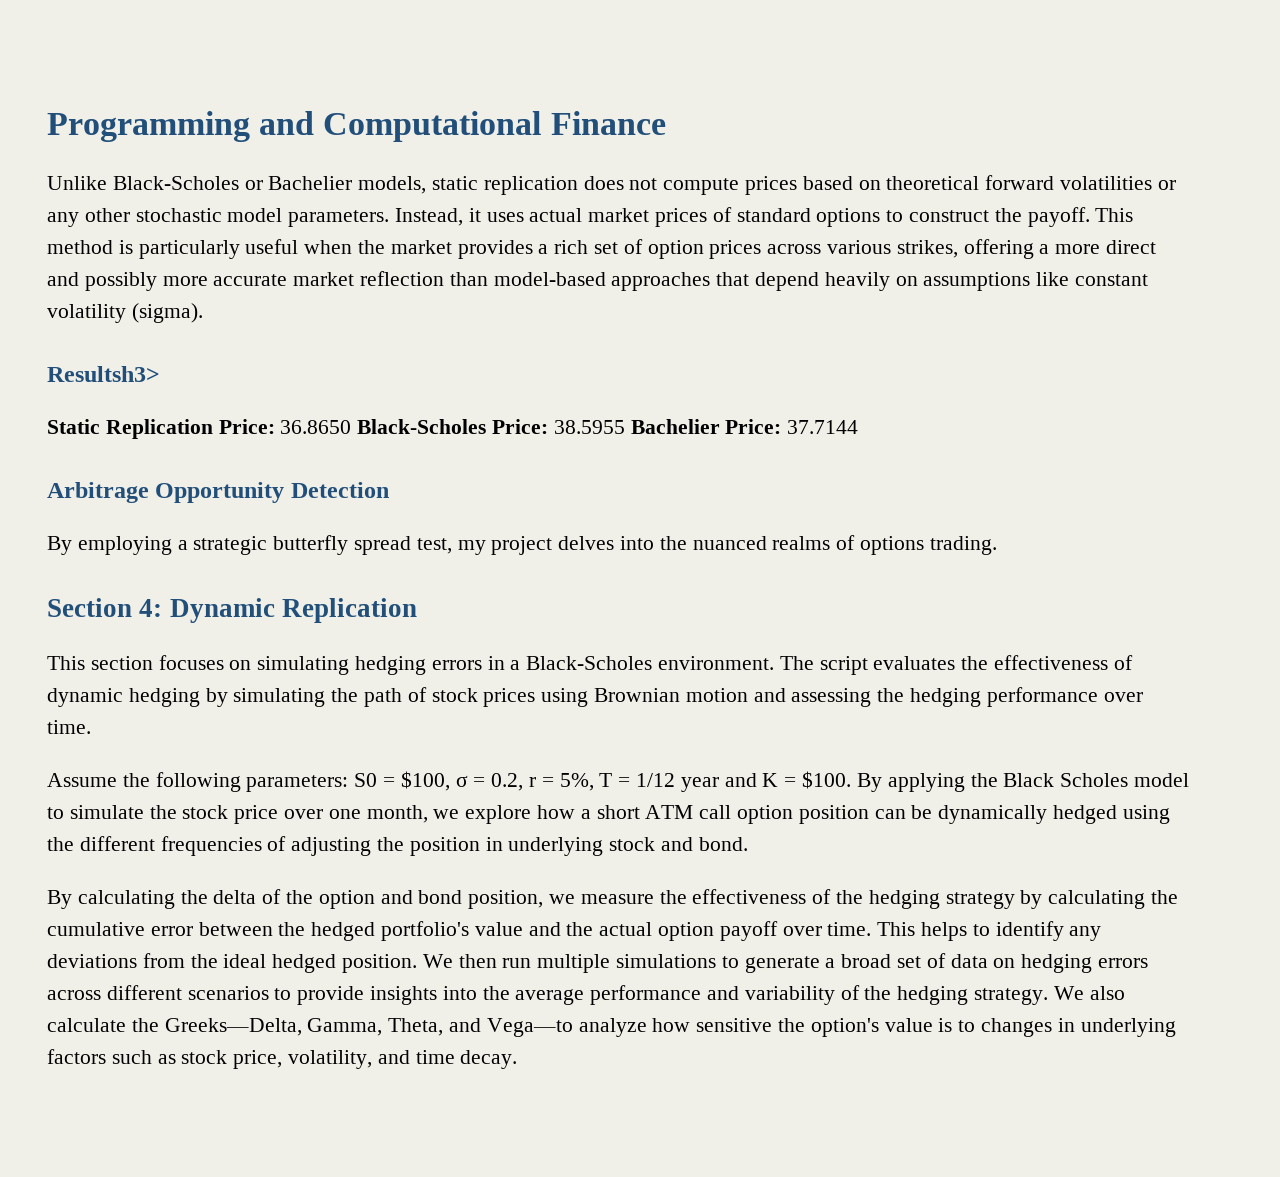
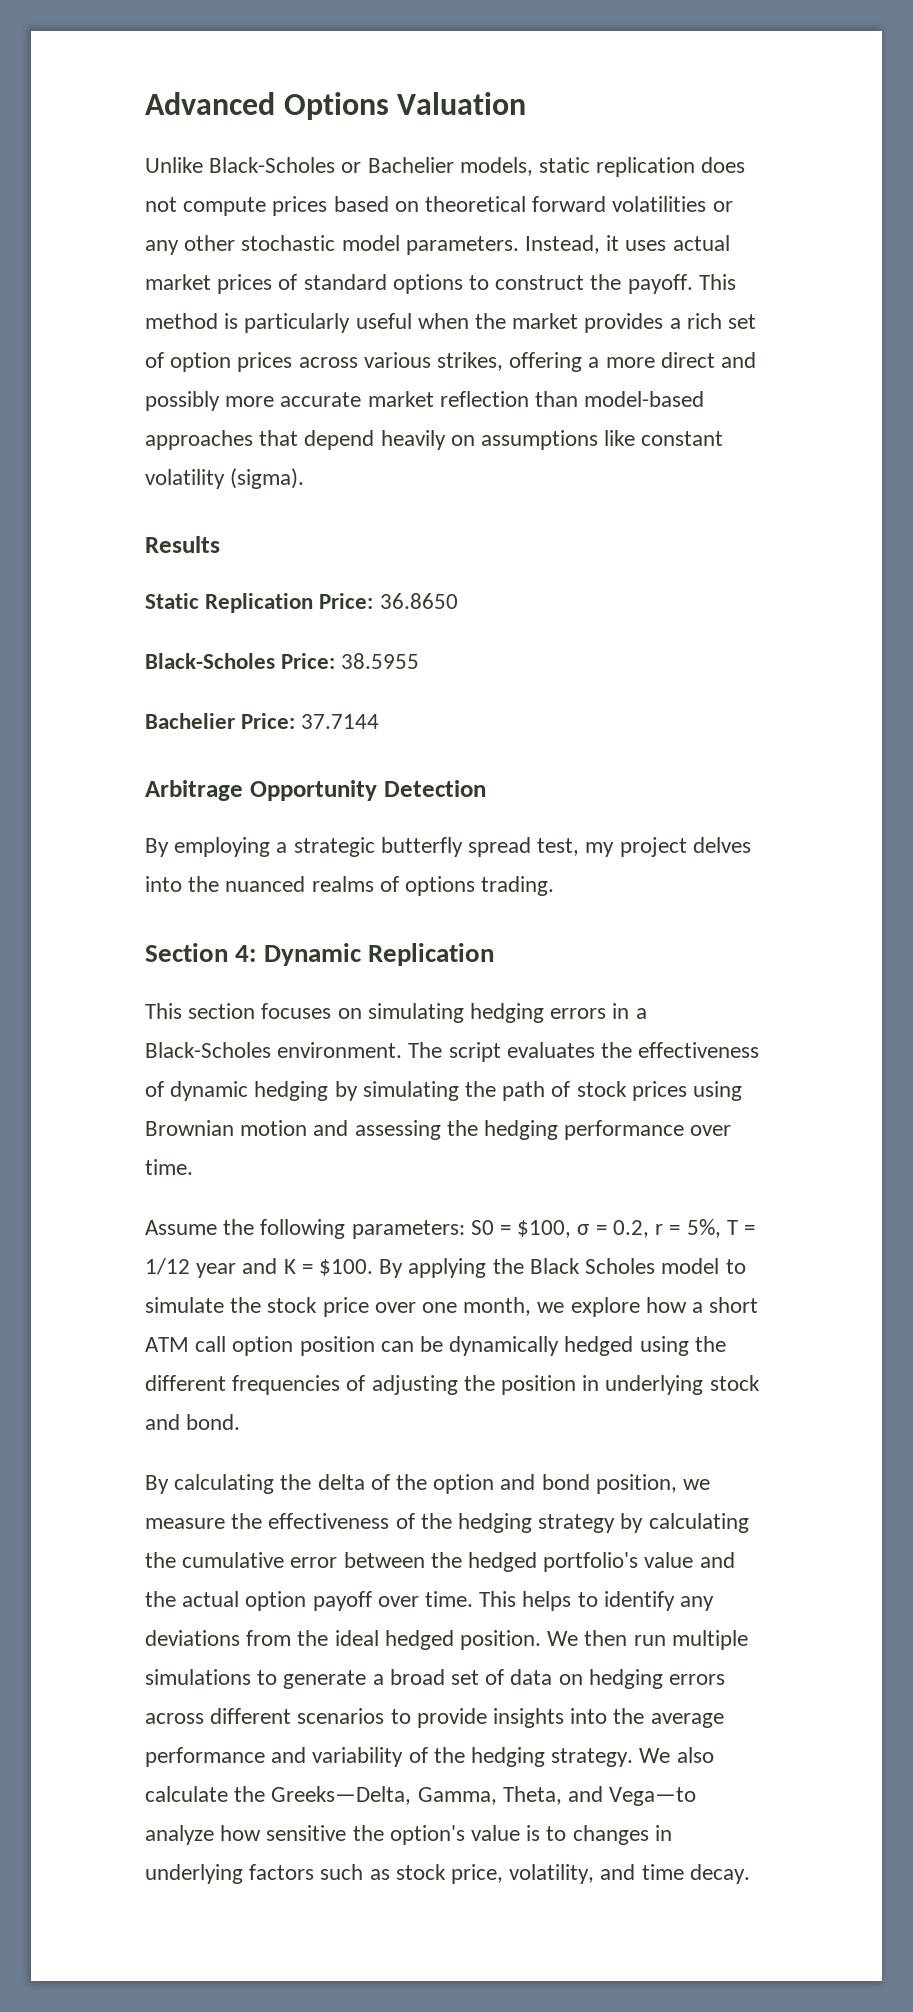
- Programming and Computational Finance
+ Advanced Options Valuation
- Resultsh3>
+ Results
- Static Replication Price: 36.8650 Black-Scholes Price: 38.5955 Bachelier Price: 37.7144
+ Static Replication Price: 36.8650
+ Black-Scholes Price: 38.5955
+ Bachelier Price: 37.7144

